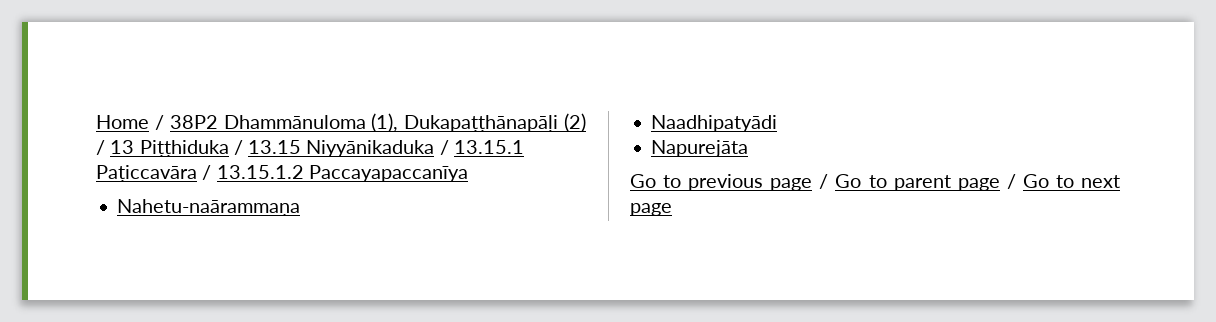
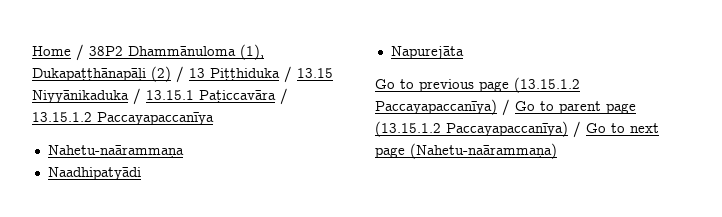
- Go to previous page / Go to parent page / Go to next page
+ Go to previous page (13.15.1.2 Paccayapaccanīya) / Go to parent page (13.15.1.2 Paccayapaccanīya) / Go to next page (Nahetu-naārammaṇa)

